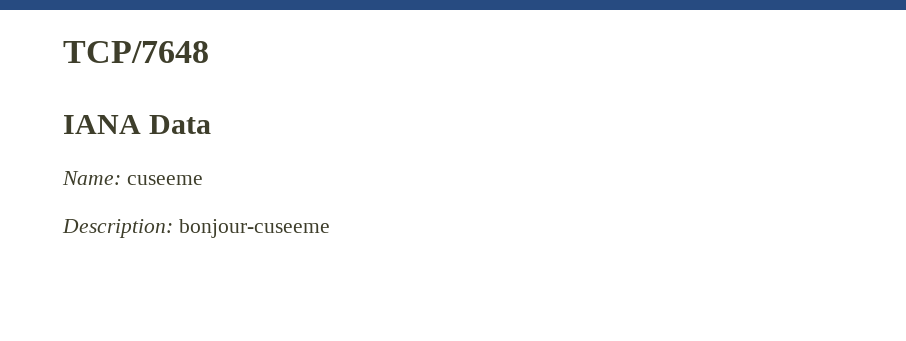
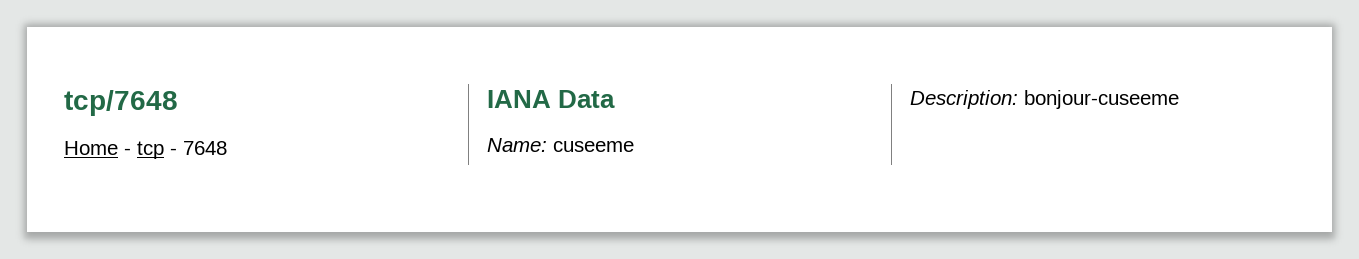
- TCP/7648
+ tcp/7648
+ Home - tcp - 7648

